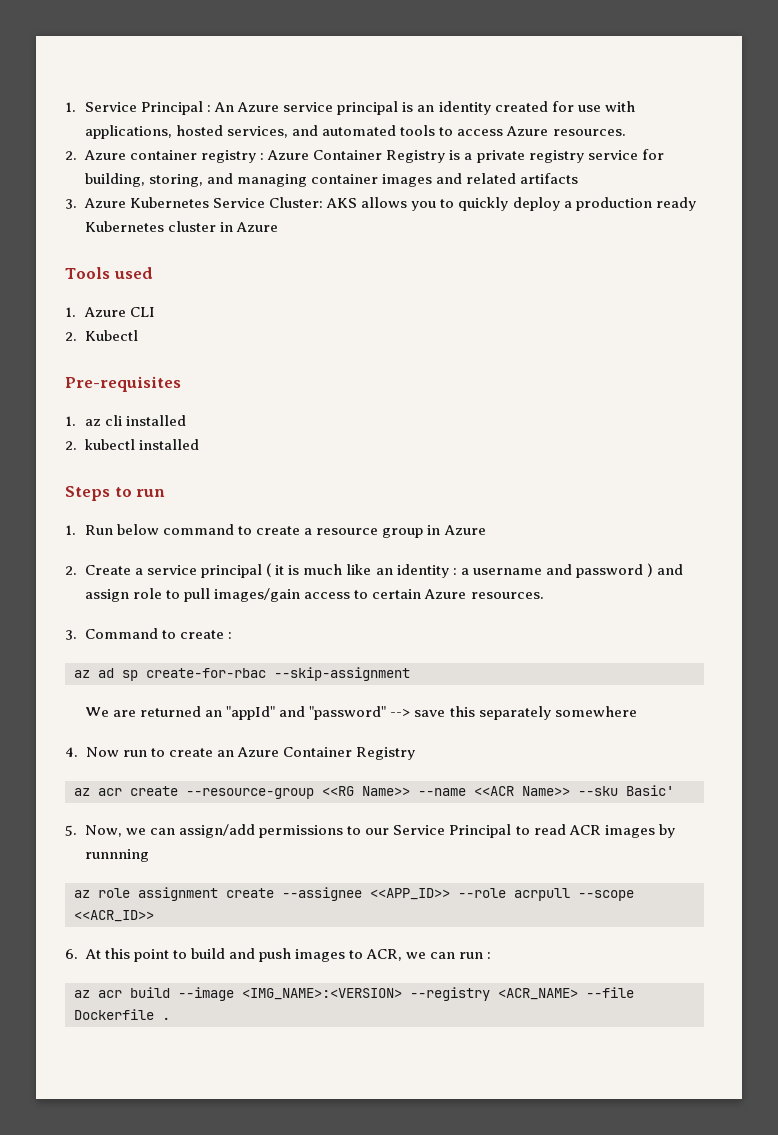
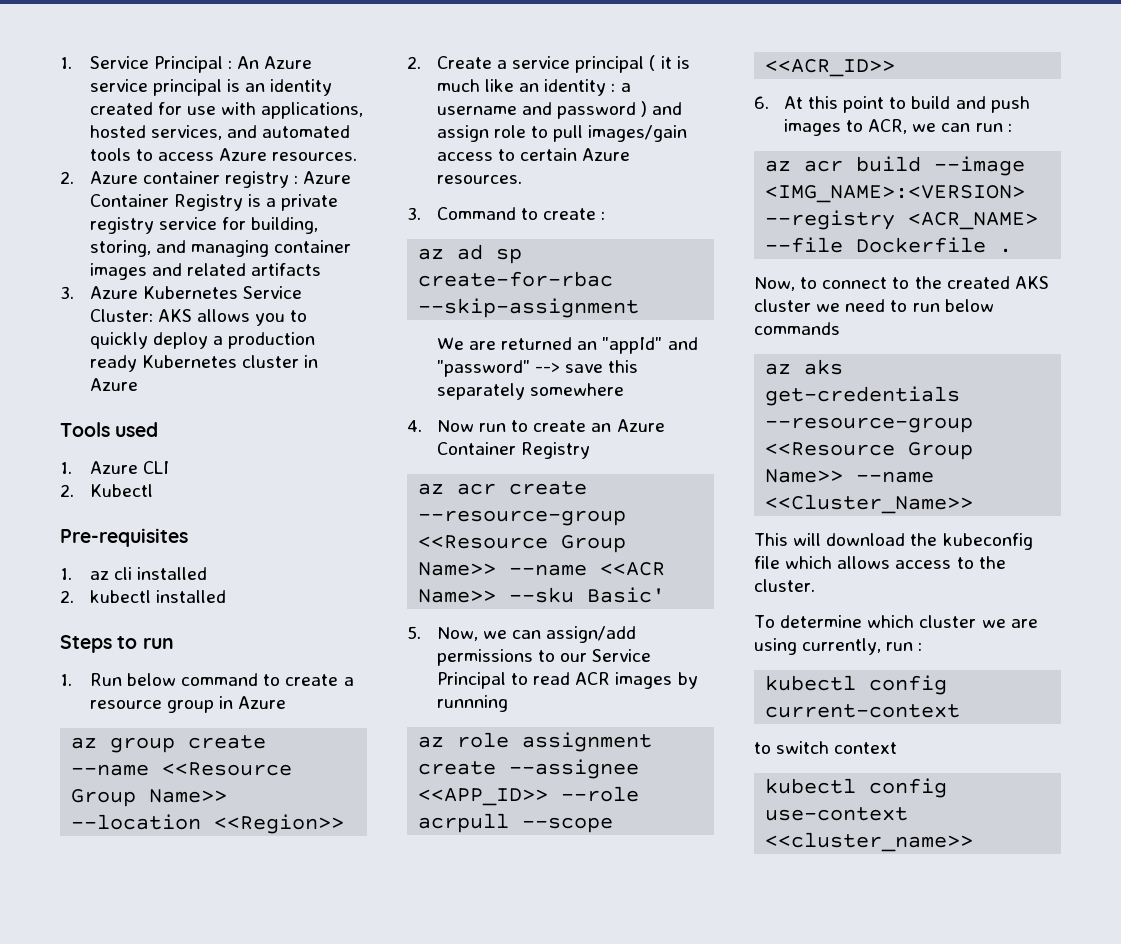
+ az group create --name <<Resource Group Name>> --location <<Region>>
- az acr create --resource-group <<RG Name>> --name <<ACR Name>> --sku Basic'
+ az acr create --resource-group <<Resource Group Name>> --name <<ACR Name>> --sku Basic'
+ Now, to connect to the created AKS cluster we need to run below commands
+ az aks get-credentials --resource-group <<Resource Group Name>> --name <<Cluster_Name>>
+ This will download the kubeconfig file which allows access to the cluster.
+ To determine which cluster we are using currently, run :
+ kubectl config current-context
+ to switch context
+ kubectl config use-context <<cluster_name>>

